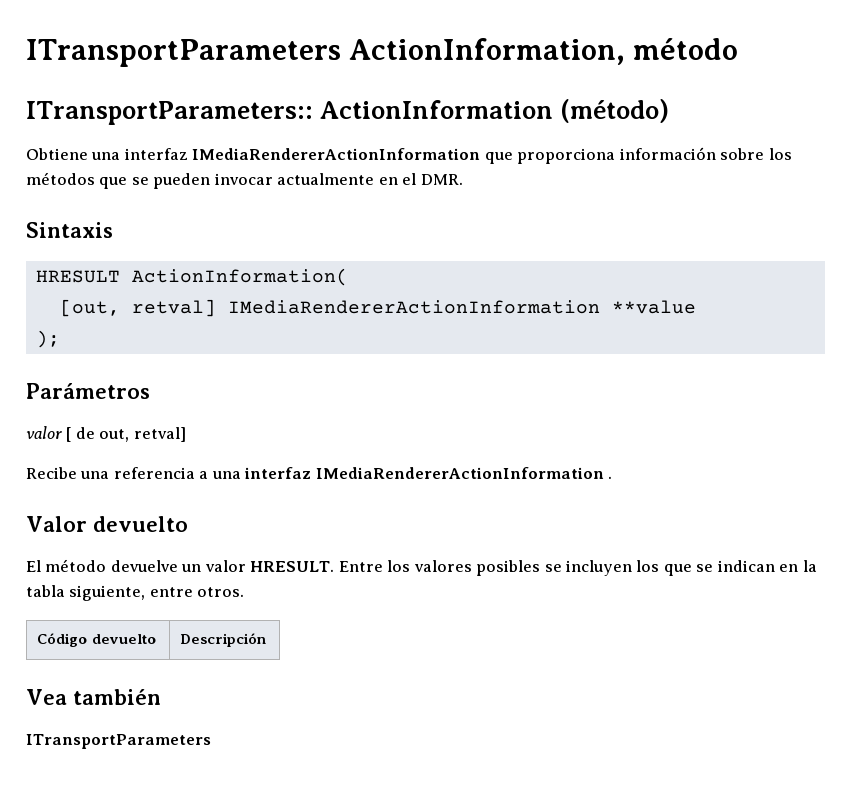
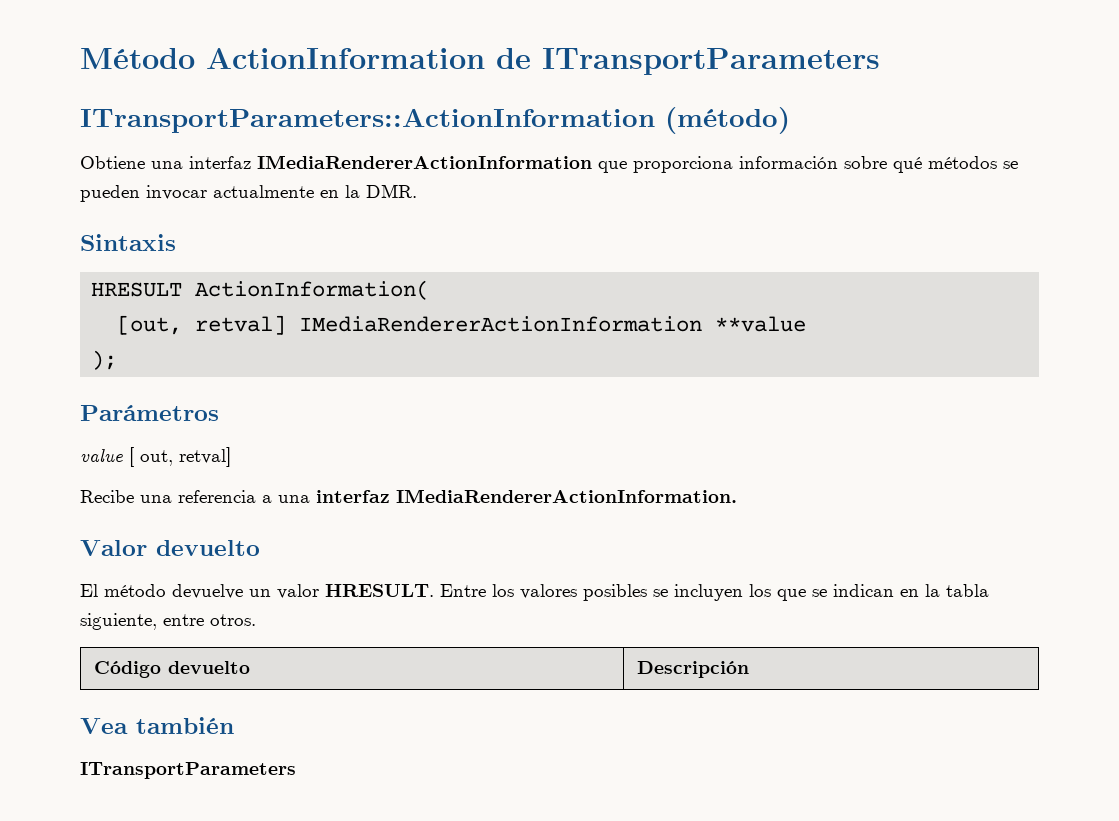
- ITransportParameters ActionInformation, método
- ITransportParameters:: ActionInformation (método)
+ Método ActionInformation de ITransportParameters
+ ITransportParameters::ActionInformation (método)
- Obtiene una interfaz IMediaRendererActionInformation que proporciona información sobre los métodos que se pueden invocar actualmente en el DMR.
+ Obtiene una interfaz IMediaRendererActionInformation que proporciona información sobre qué métodos se pueden invocar actualmente en la DMR.
- valor [ de out, retval]
+ value [ out, retval]
- Recibe una referencia a una interfaz IMediaRendererActionInformation .
+ Recibe una referencia a una interfaz IMediaRendererActionInformation.

